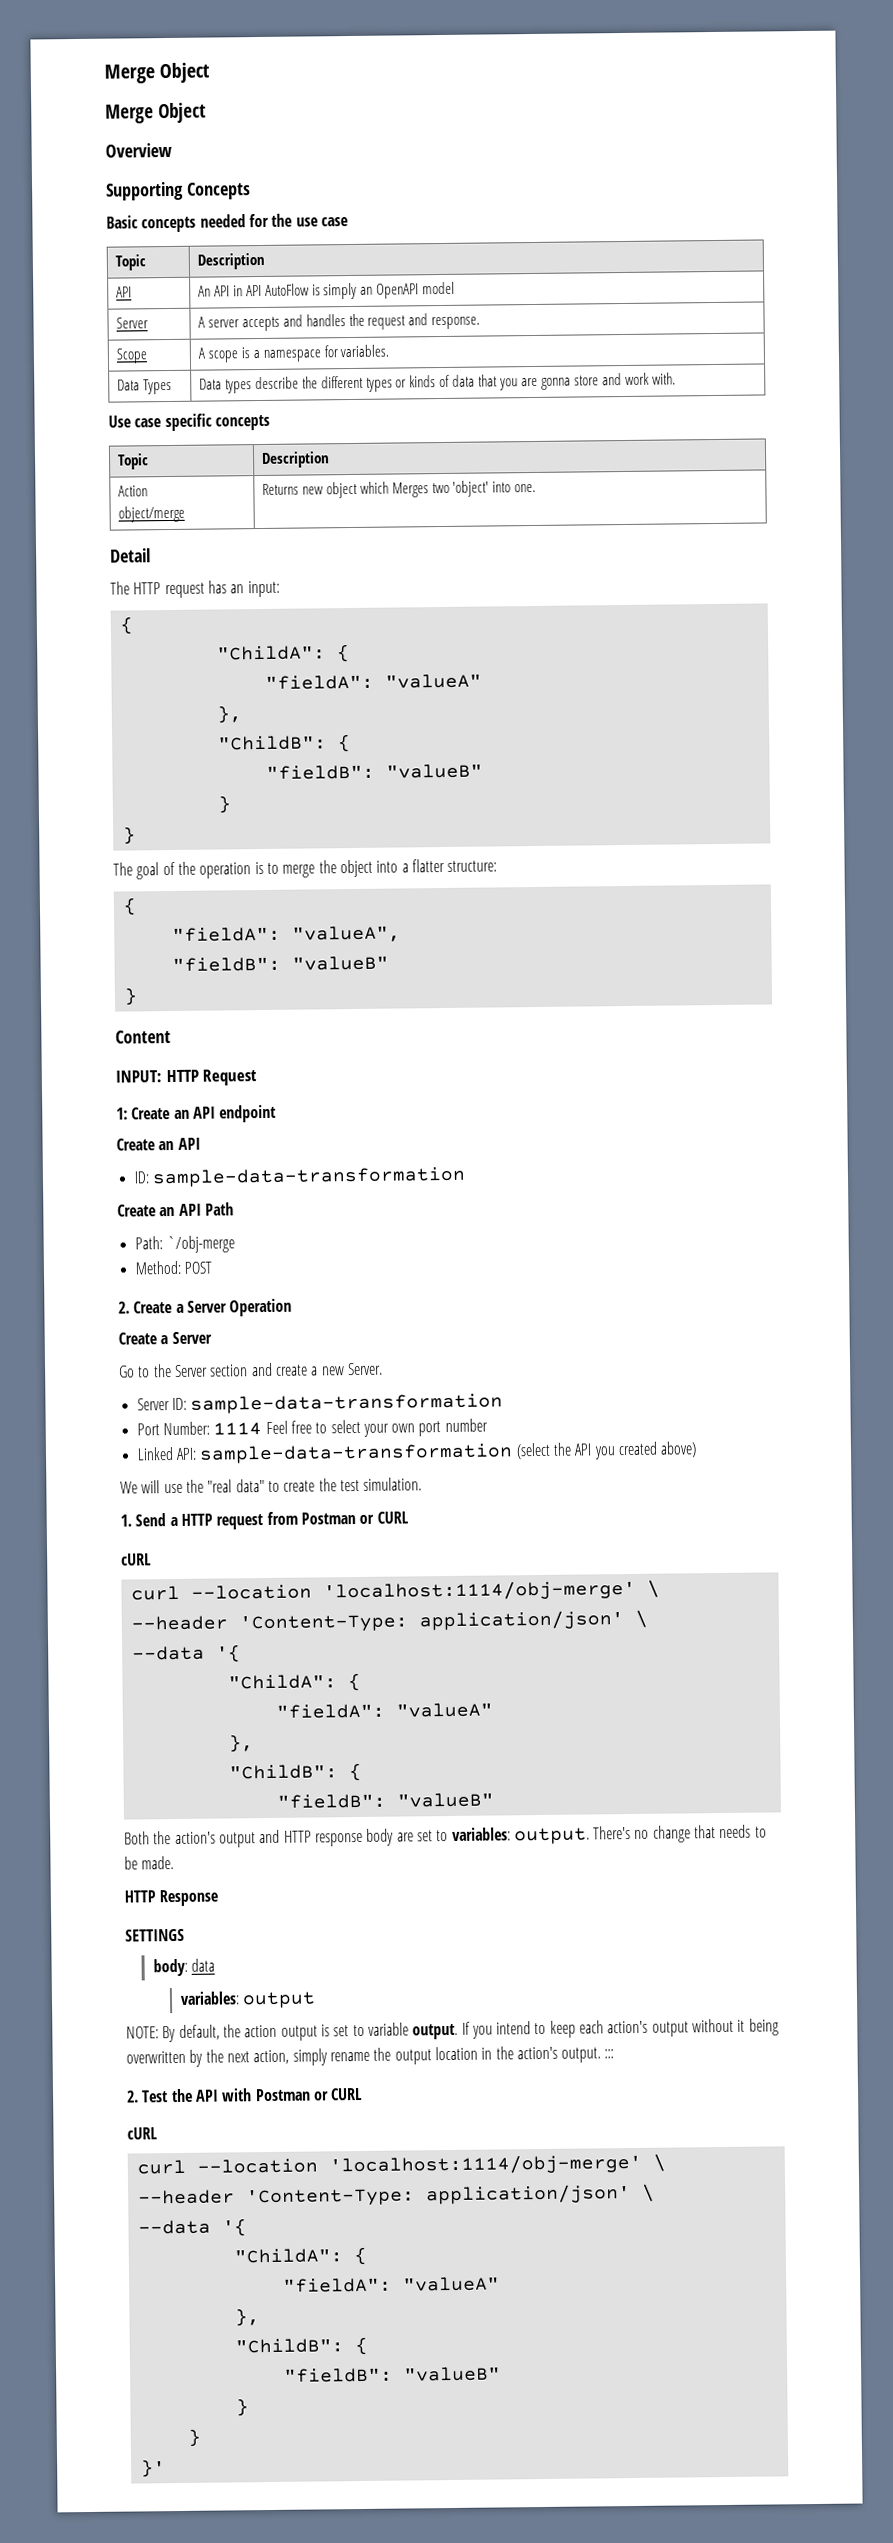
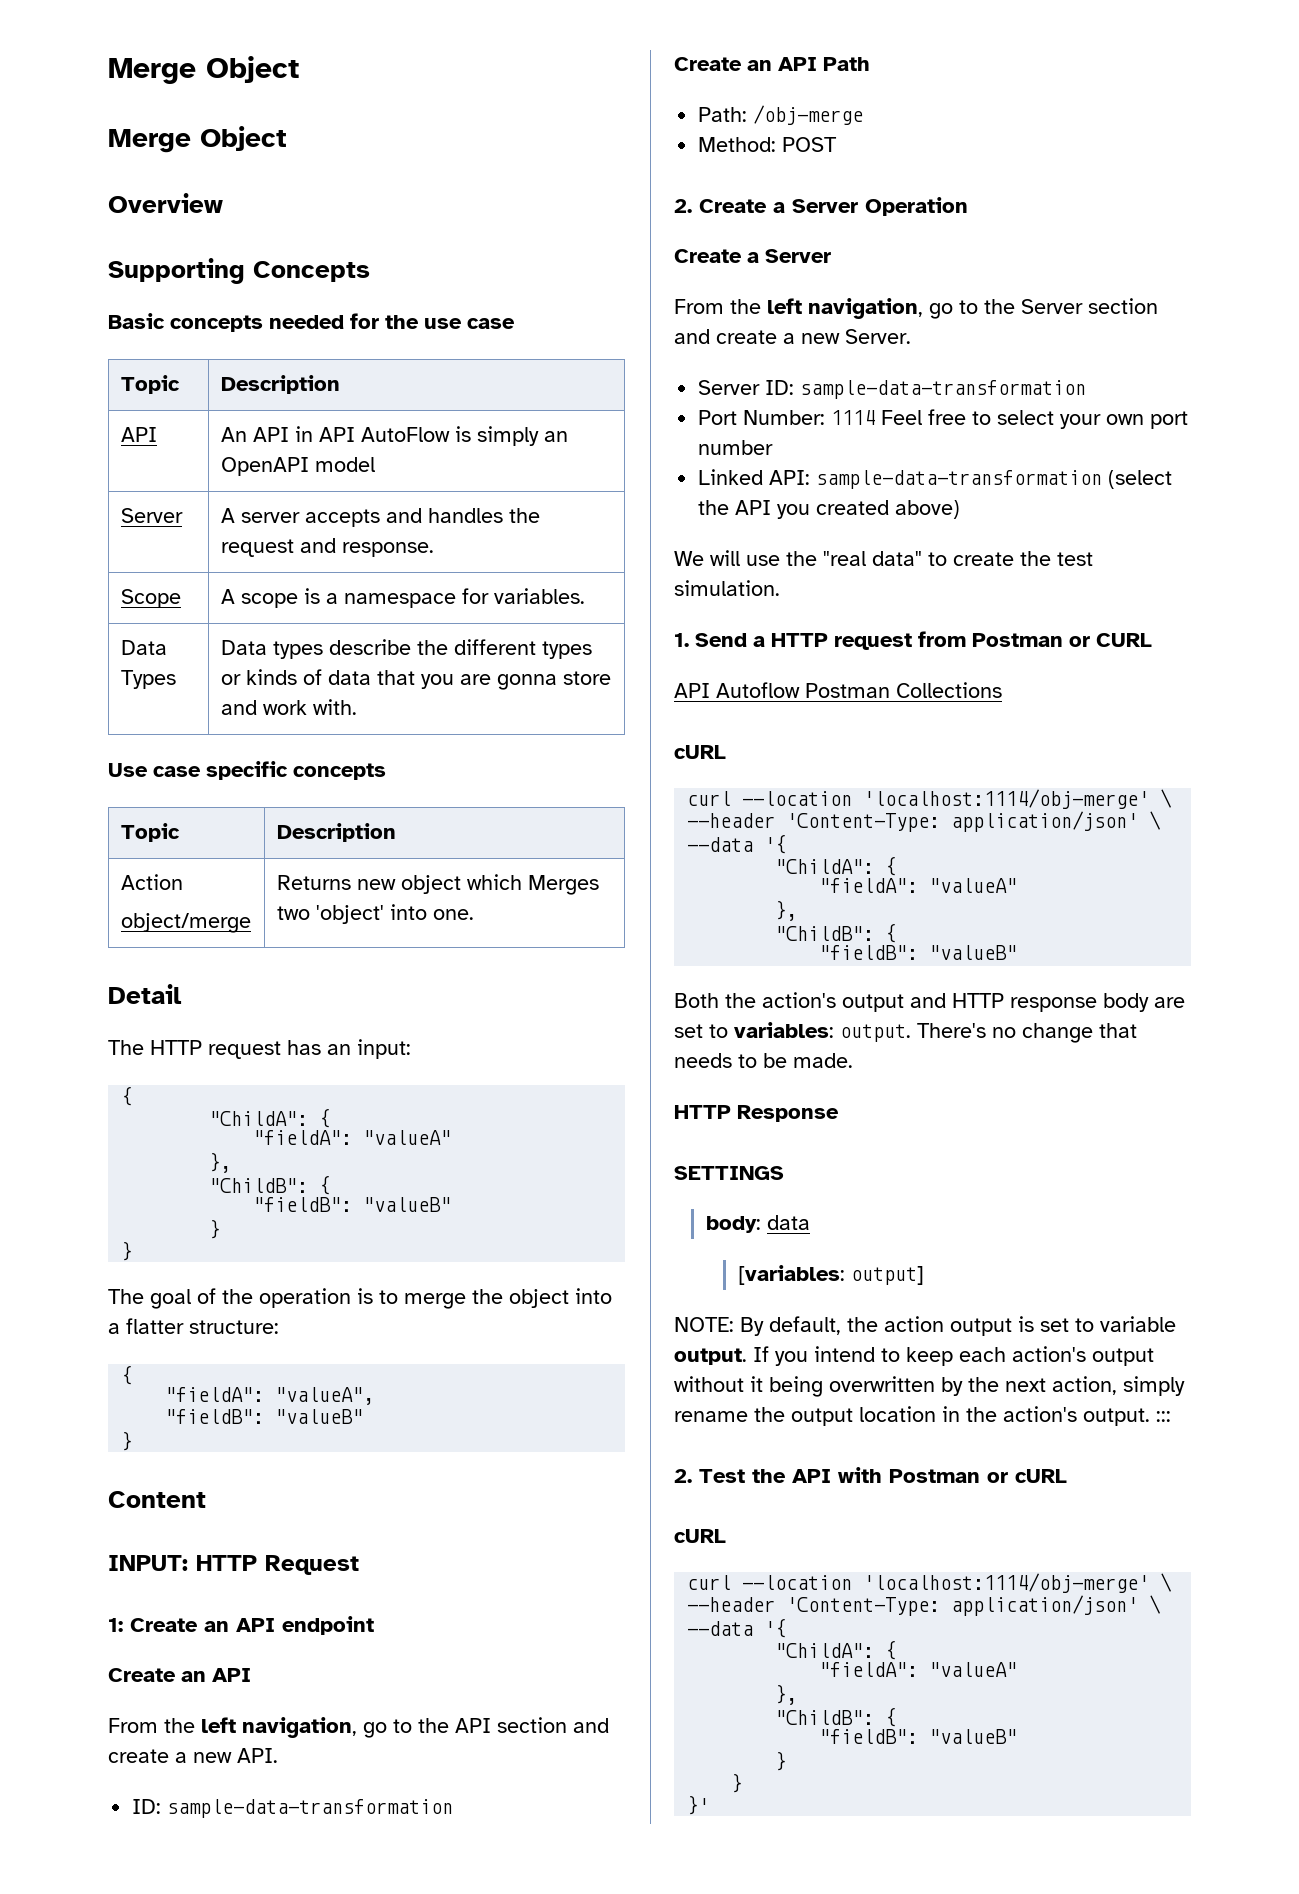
+ From the left navigation, go to the API section and create a new API.
- Path: `/obj-merge
+ Path: /obj-merge
- Go to the Server section and create a new Server.
+ From the left navigation, go to the Server section and create a new Server.
+ API Autoflow Postman Collections
- variables: output
+ [variables: output]
- 2. Test the API with Postman or CURL
+ 2. Test the API with Postman or cURL

